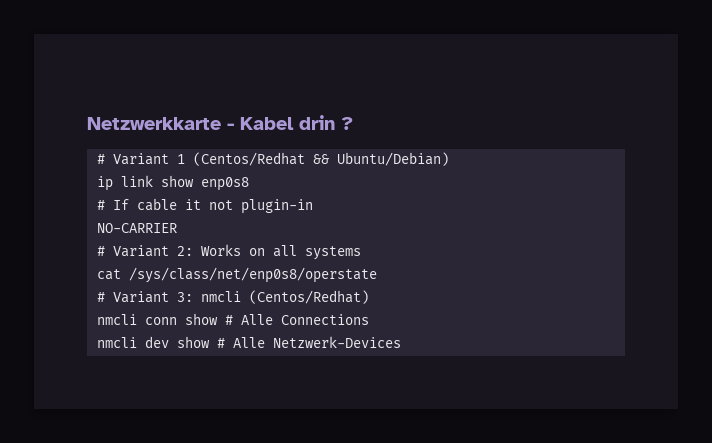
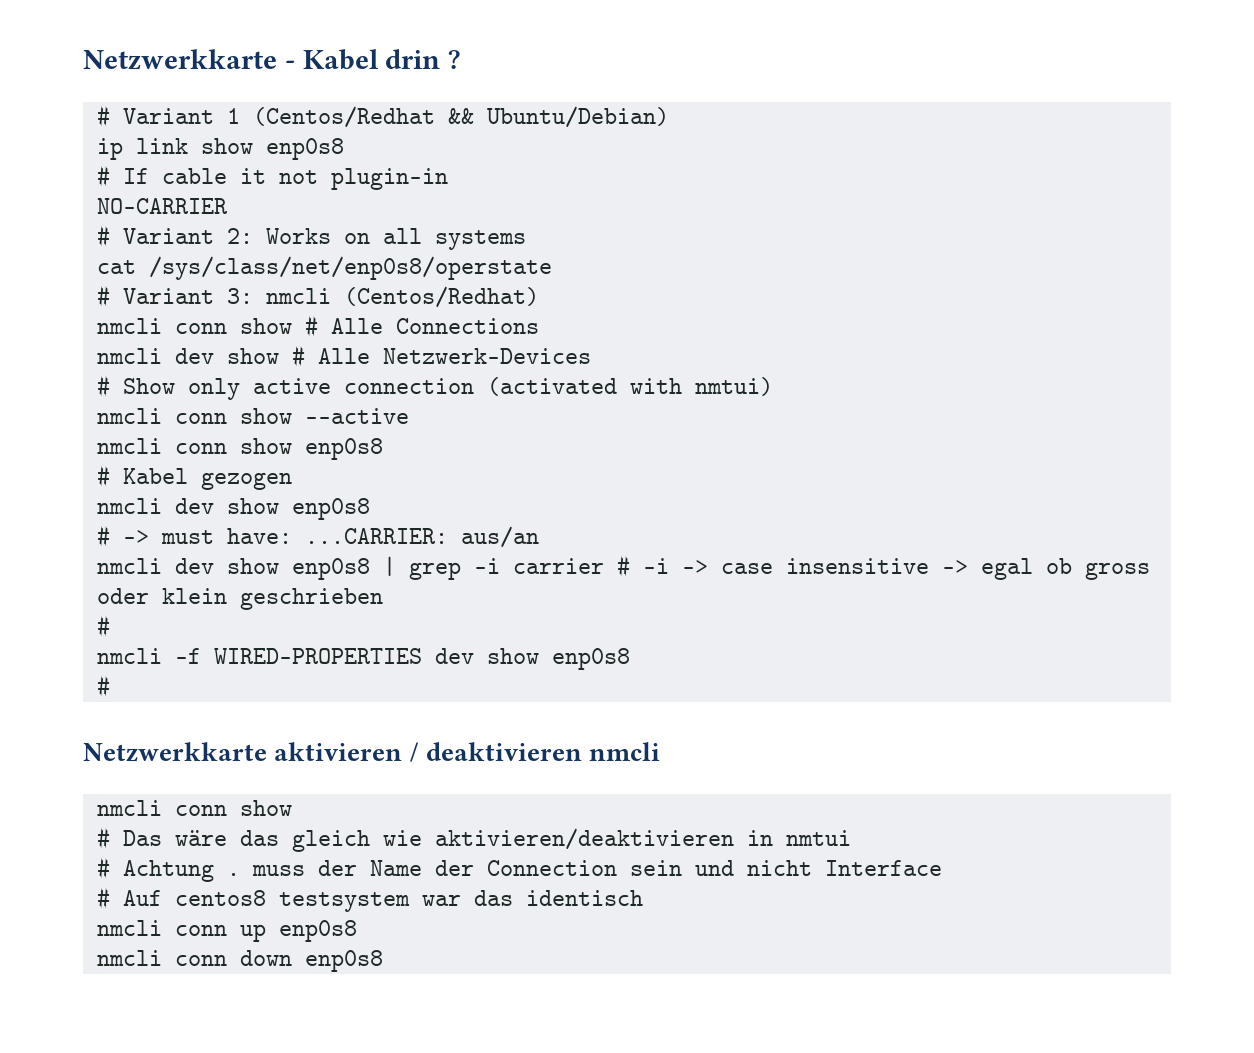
+ # Show only active connection (activated with nmtui)
+ nmcli conn show --active
+ nmcli conn show enp0s8
+ # Kabel gezogen
+ nmcli dev show enp0s8
+ # -> must have: ...CARRIER: aus/an
+ nmcli dev show enp0s8 | grep -i carrier # -i -> case insensitive -> egal ob gross oder klein geschrieben
+ #
+ nmcli -f WIRED-PROPERTIES dev show enp0s8
+ #
+ Netzwerkkarte aktivieren / deaktivieren nmcli
+ nmcli conn show
+ # Das wäre das gleich wie aktivieren/deaktivieren in nmtui
+ # Achtung . muss der Name der Connection sein und nicht Interface
+ # Auf centos8 testsystem war das identisch
+ nmcli conn up enp0s8
+ nmcli conn down enp0s8

